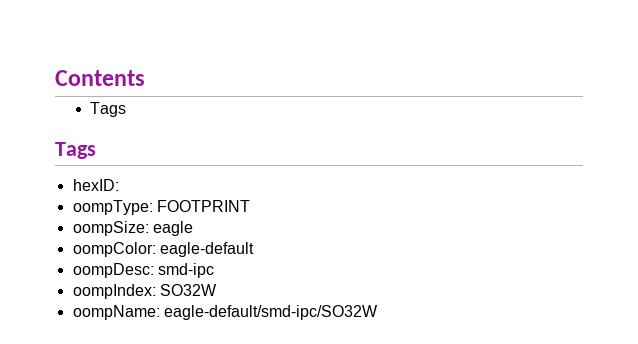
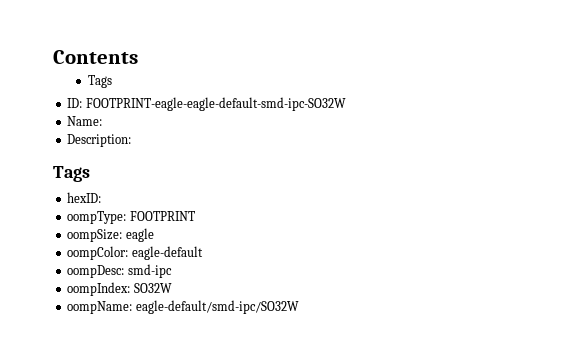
+ ID: FOOTPRINT-eagle-eagle-default-smd-ipc-SO32W
+ Name:
+ Description:

